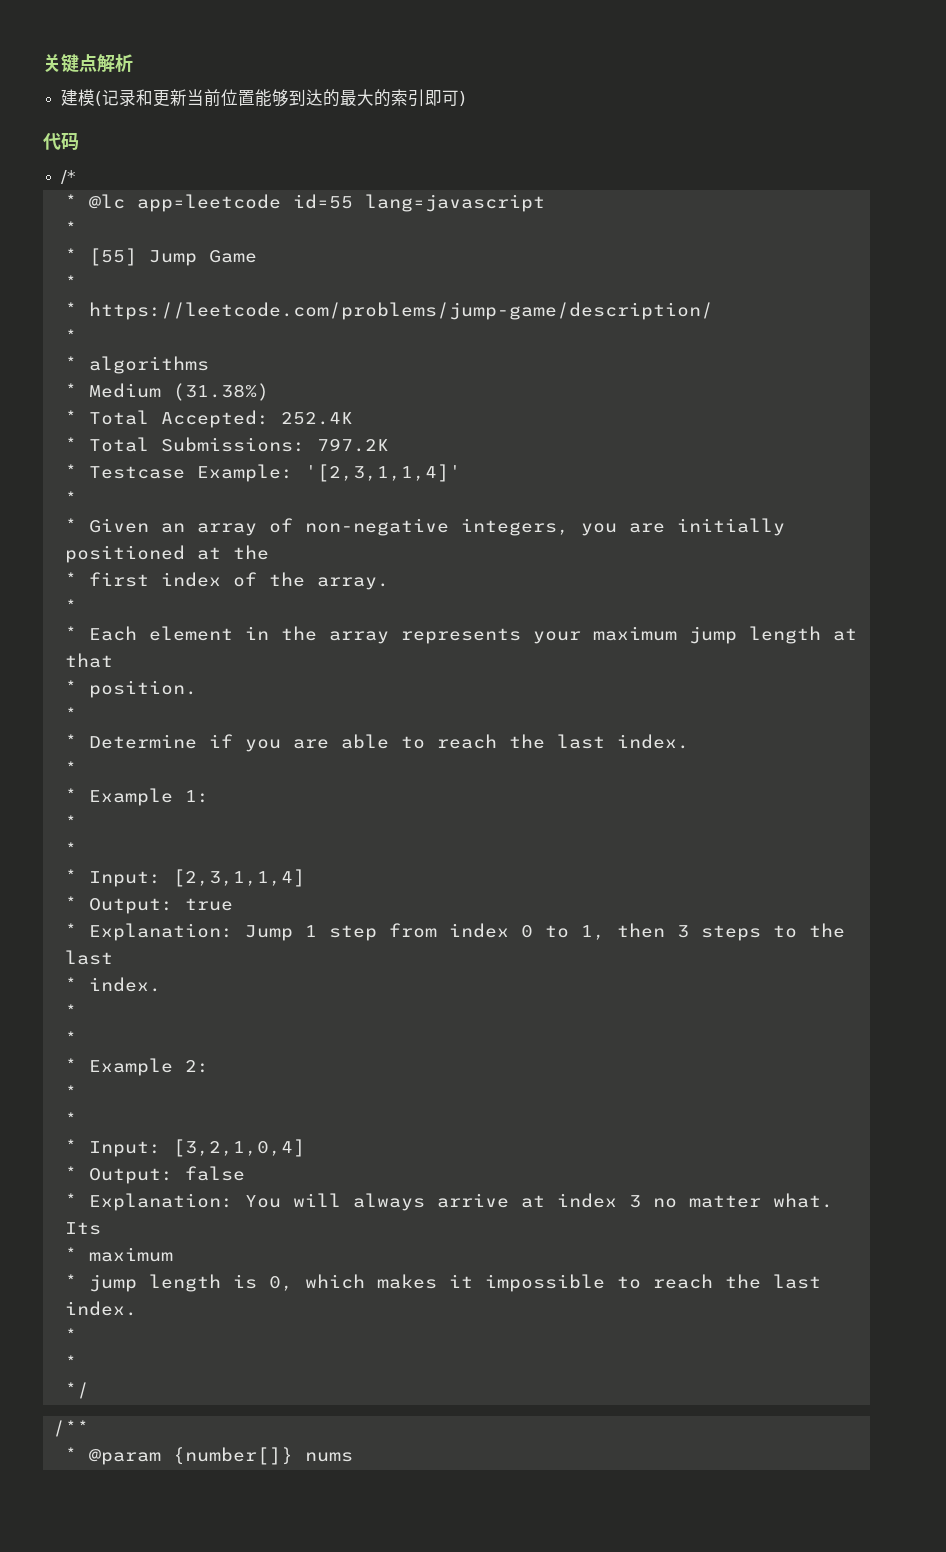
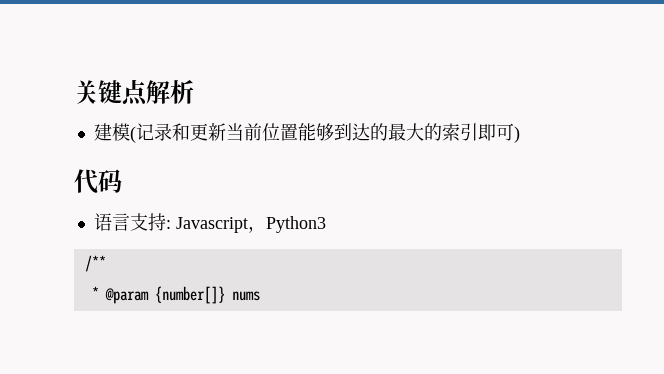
- /*
- * @lc app=leetcode id=55 lang=javascript
- *
- * [55] Jump Game
- *
- * https://leetcode.com/problems/jump-game/description/
- *
- * algorithms
- * Medium (31.38%)
- * Total Accepted: 252.4K
- * Total Submissions: 797.2K
- * Testcase Example: '[2,3,1,1,4]'
- *
- * Given an array of non-negative integers, you are initially positioned at the
- * first index of the array.
- *
- * Each element in the array represents your maximum jump length at that
- * position.
- *
- * Determine if you are able to reach the last index.
- *
- * Example 1:
- *
- *
- * Input: [2,3,1,1,4]
- * Output: true
- * Explanation: Jump 1 step from index 0 to 1, then 3 steps to the last
- * index.
- *
- *
- * Example 2:
- *
- *
- * Input: [3,2,1,0,4]
- * Output: false
- * Explanation: You will always arrive at index 3 no matter what. Its
- * maximum
- * jump length is 0, which makes it impossible to reach the last index.
- *
- *
- */
+ 语言支持: Javascript，Python3

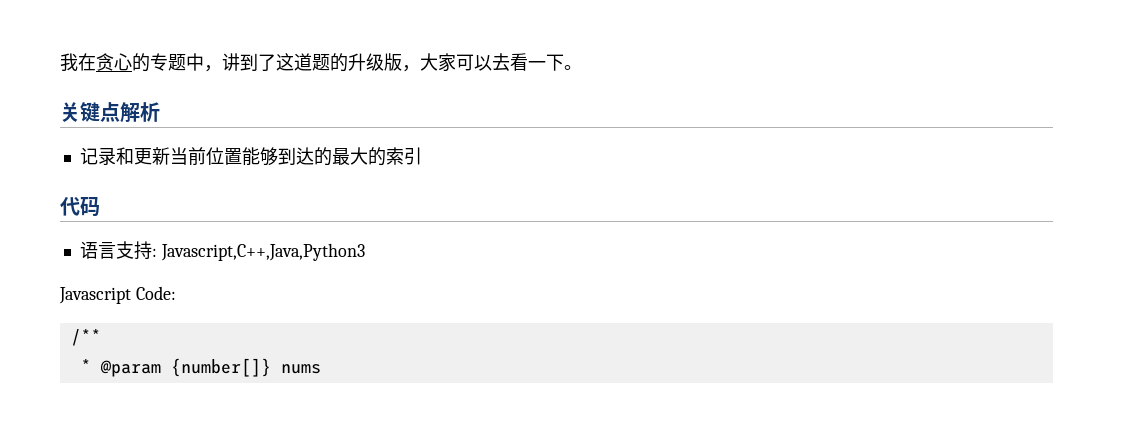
+ 我在贪心的专题中，讲到了这道题的升级版，大家可以去看一下。
- 建模(记录和更新当前位置能够到达的最大的索引即可)
+ 记录和更新当前位置能够到达的最大的索引
- 语言支持: Javascript，Python3
+ 语言支持: Javascript,C++,Java,Python3
+ Javascript Code:

